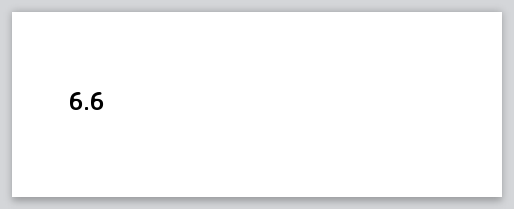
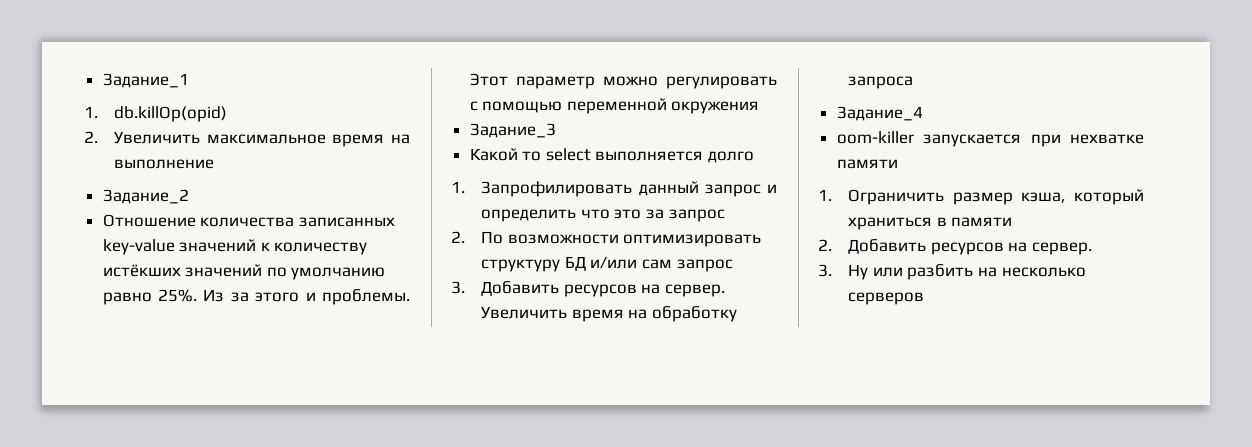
- 6.6
+ Задание_1
+ 1. db.killOp(opid)
+ 2. Увеличить максимальное время на выполнение
+ Задание_2
+ Отношение количества записанных key-value значений к количеству истёкших значений по умолчанию равно 25%. Из за этого и проблемы. Этот параметр можно регулировать с помощью переменной окружения
+ Задание_3
+ Какой то select выполняется долго
+ 1. Запрофилировать данный запрос и определить что это за запрос
+ 2. По возможности оптимизировать структуру БД и/или сам запрос
+ 3. Добавить ресурсов на сервер. Увеличить время на обработку запроса
+ Задание_4
+ oom-killer запускается при нехватке памяти
+ 1. Ограничить размер кэша, который храниться в памяти
+ 2. Добавить ресурсов на сервер.
+ 3. Ну или разбить на несколько серверов

